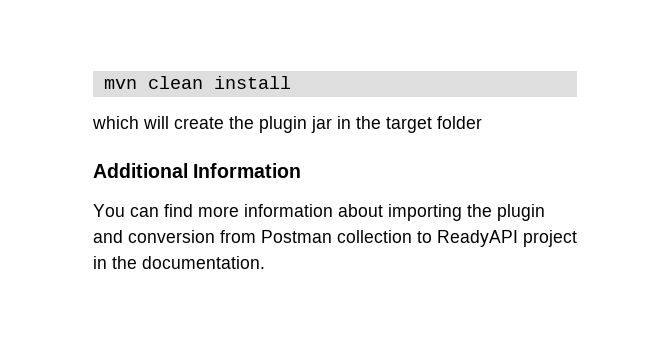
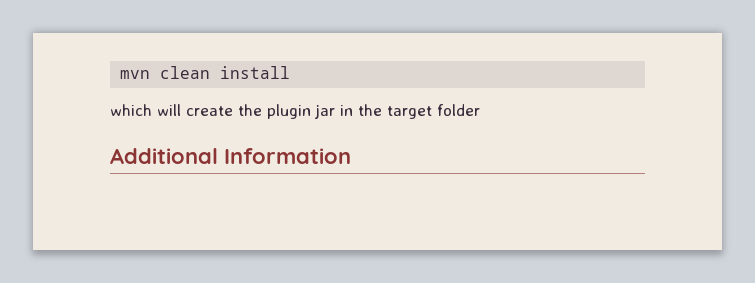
- You can find more information about importing the plugin and conversion from Postman collection to ReadyAPI project in the documentation.

